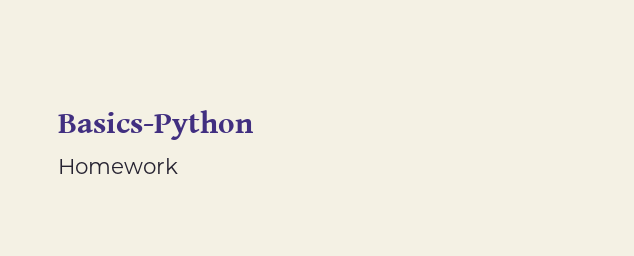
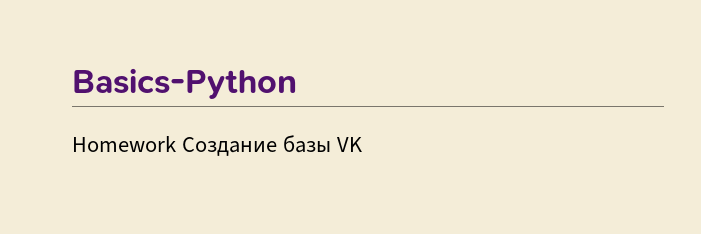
- Homework
+ Homework Создание базы VK

